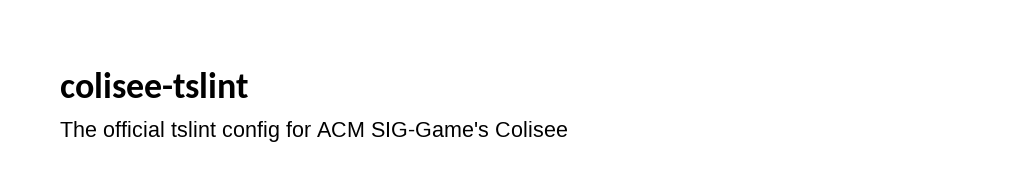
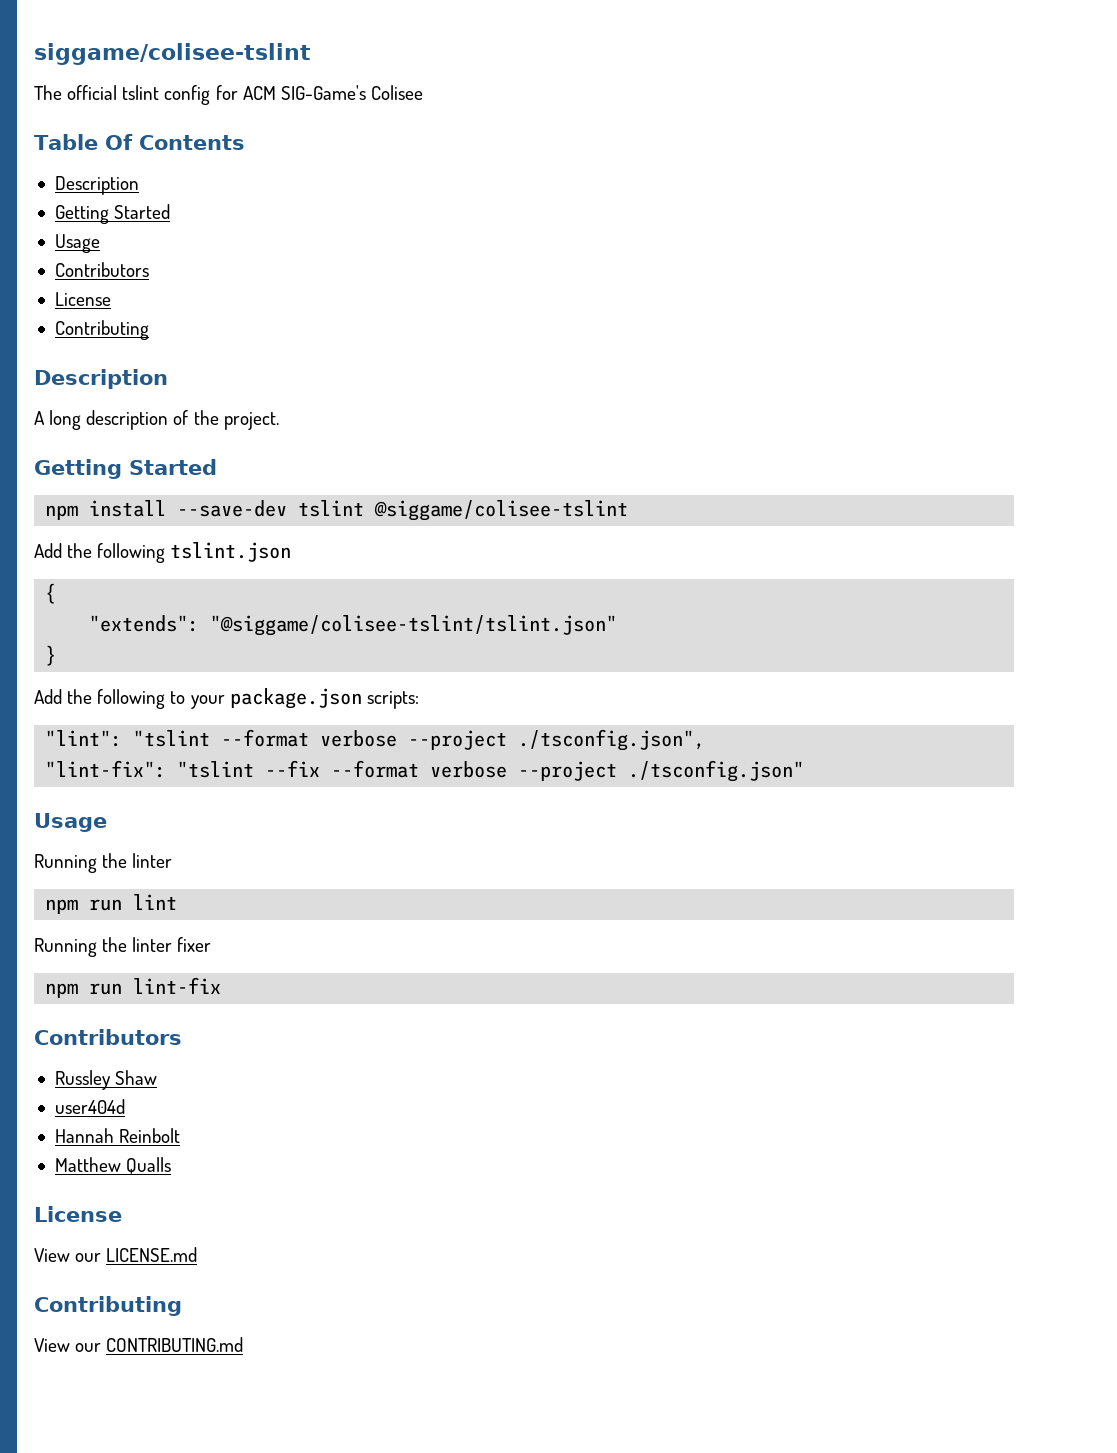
- colisee-tslint
+ siggame/colisee-tslint
+ Table Of Contents
+ Description
+ Getting Started
+ Usage
+ Contributors
+ License
+ Contributing
+ Description
+ A long description of the project.
+ Getting Started
+ npm install --save-dev tslint @siggame/colisee-tslint
+ Add the following tslint.json
+ {
+ "extends": "@siggame/colisee-tslint/tslint.json"
+ }
+ Add the following to your package.json scripts:
+ "lint": "tslint --format verbose --project ./tsconfig.json",
+ "lint-fix": "tslint --fix --format verbose --project ./tsconfig.json"
+ Usage
+ Running the linter
+ npm run lint
+ Running the linter fixer
+ npm run lint-fix
+ Contributors
+ Russley Shaw
+ user404d
+ Hannah Reinbolt
+ Matthew Qualls
+ License
+ View our LICENSE.md
+ Contributing
+ View our CONTRIBUTING.md

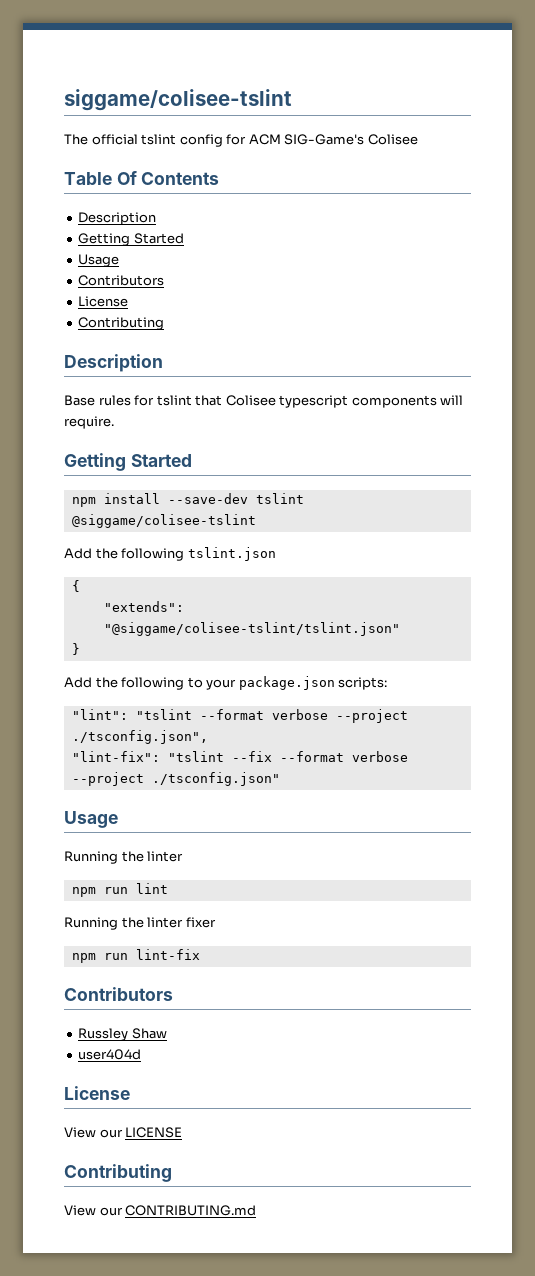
- A long description of the project.
+ Base rules for tslint that Colisee typescript components will require.
- Hannah Reinbolt
- Matthew Qualls
- View our LICENSE.md
+ View our LICENSE

